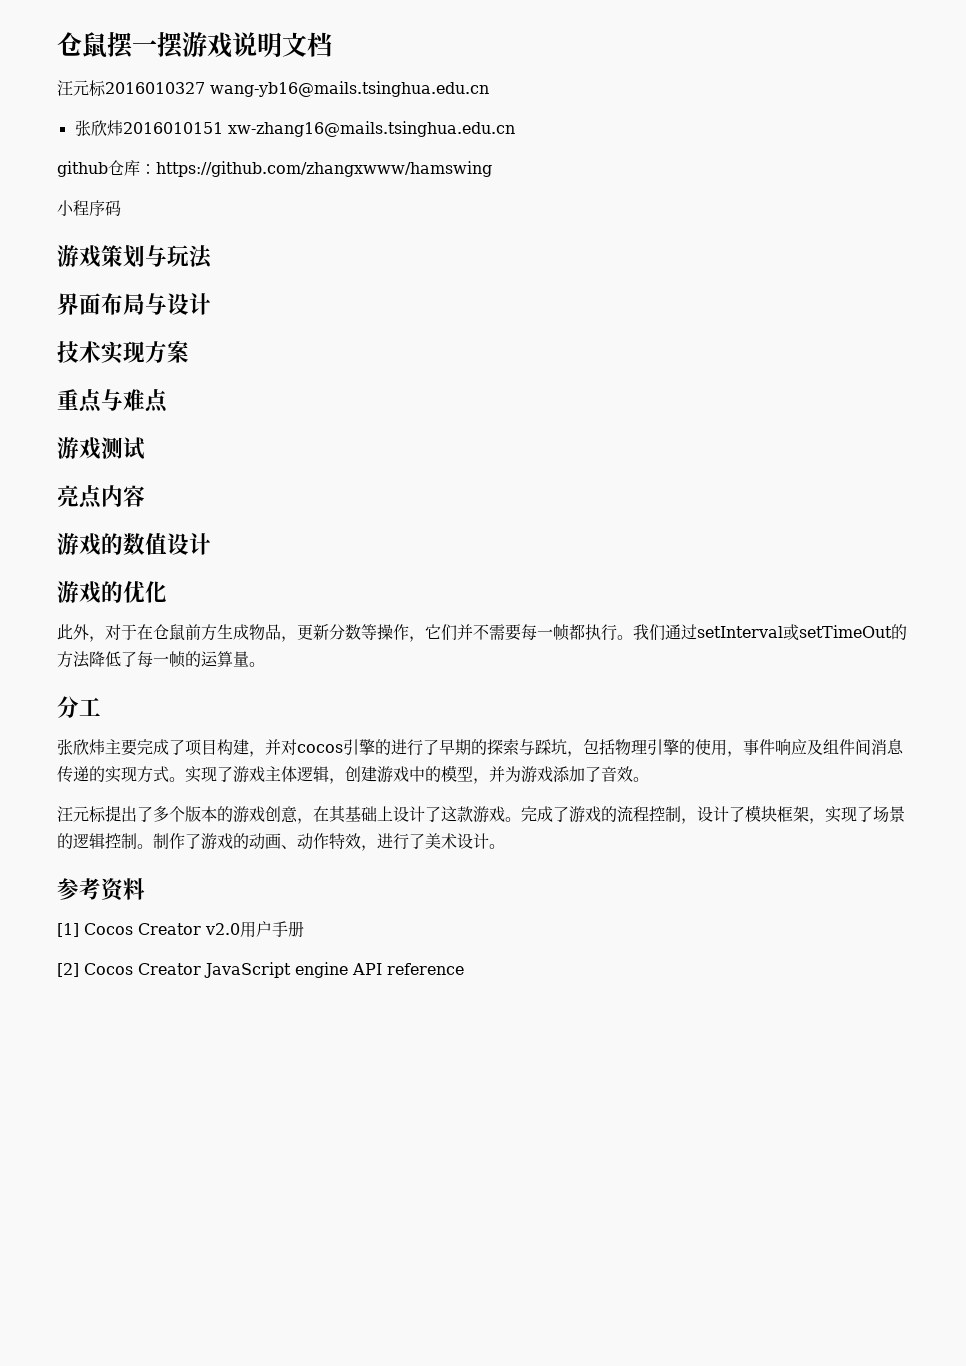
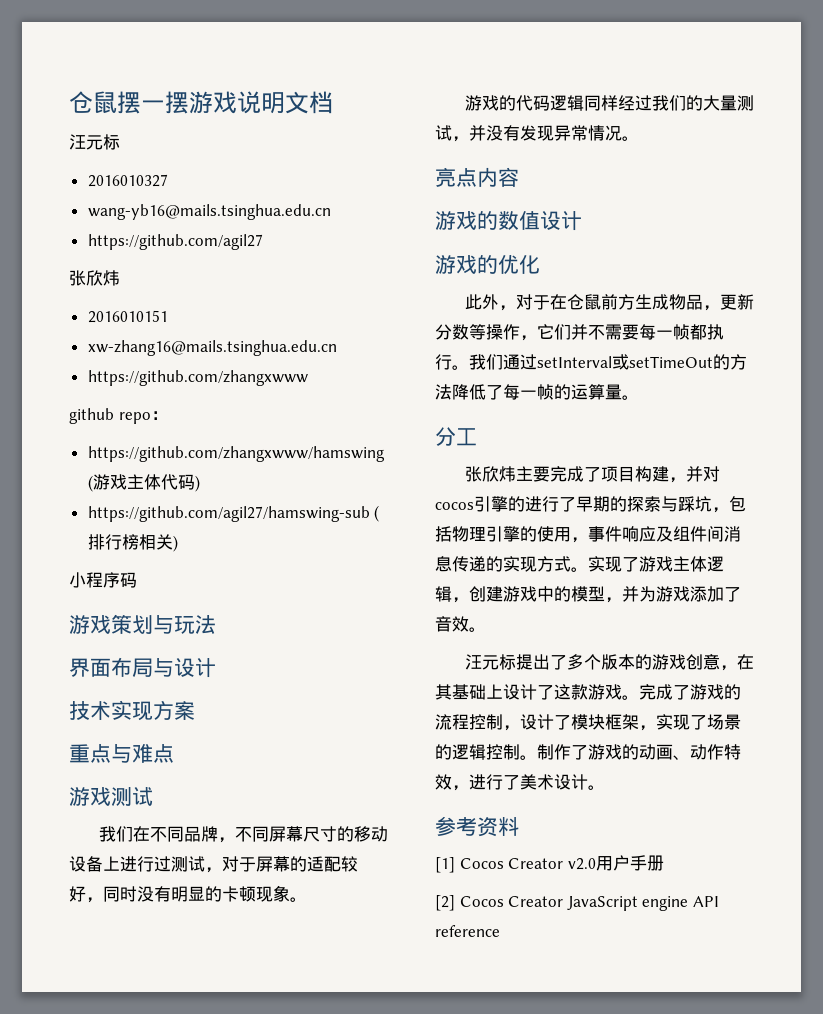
  仓鼠摆一摆游戏说明文档
- 汪元标2016010327 wang-yb16@mails.tsinghua.edu.cn
+ 汪元标
+ 2016010327
+ wang-yb16@mails.tsinghua.edu.cn
- 张欣炜2016010151 xw-zhang16@mails.tsinghua.edu.cn
+ https://github.com/agil27
+ 张欣炜
+ 2016010151
+ xw-zhang16@mails.tsinghua.edu.cn
+ https://github.com/zhangxwww
- github仓库：https://github.com/zhangxwww/hamswing
+ github repo：
+ https://github.com/zhangxwww/hamswing (游戏主体代码)
+ https://github.com/agil27/hamswing-sub (排行榜相关)
+ 我们在不同品牌，不同屏幕尺寸的移动设备上进行过测试，对于屏幕的适配较好，同时没有明显的卡顿现象。
+ 游戏的代码逻辑同样经过我们的大量测试，并没有发现异常情况。

